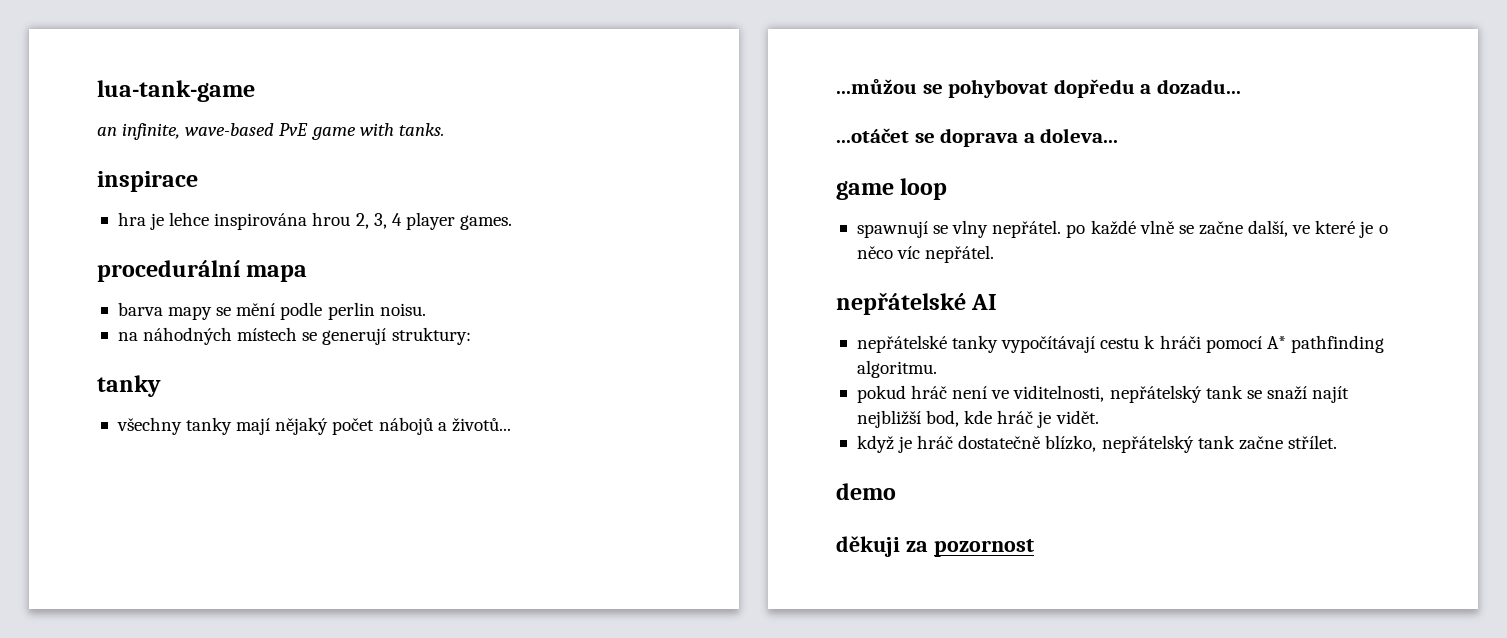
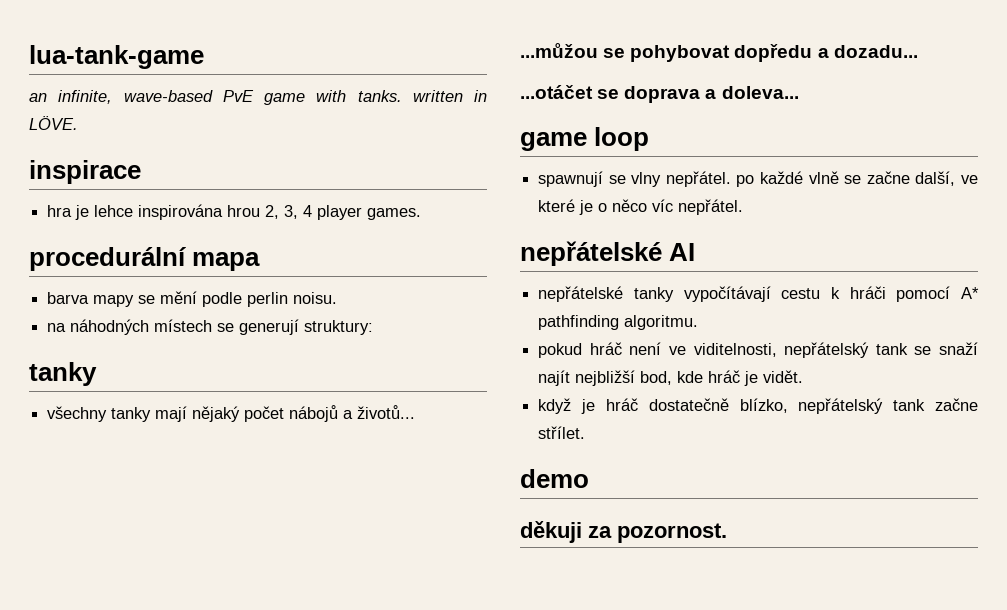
- an infinite, wave-based PvE game with tanks.
+ an infinite, wave-based PvE game with tanks. written in LÖVE.
- děkuji za pozornost
+ děkuji za pozornost.

